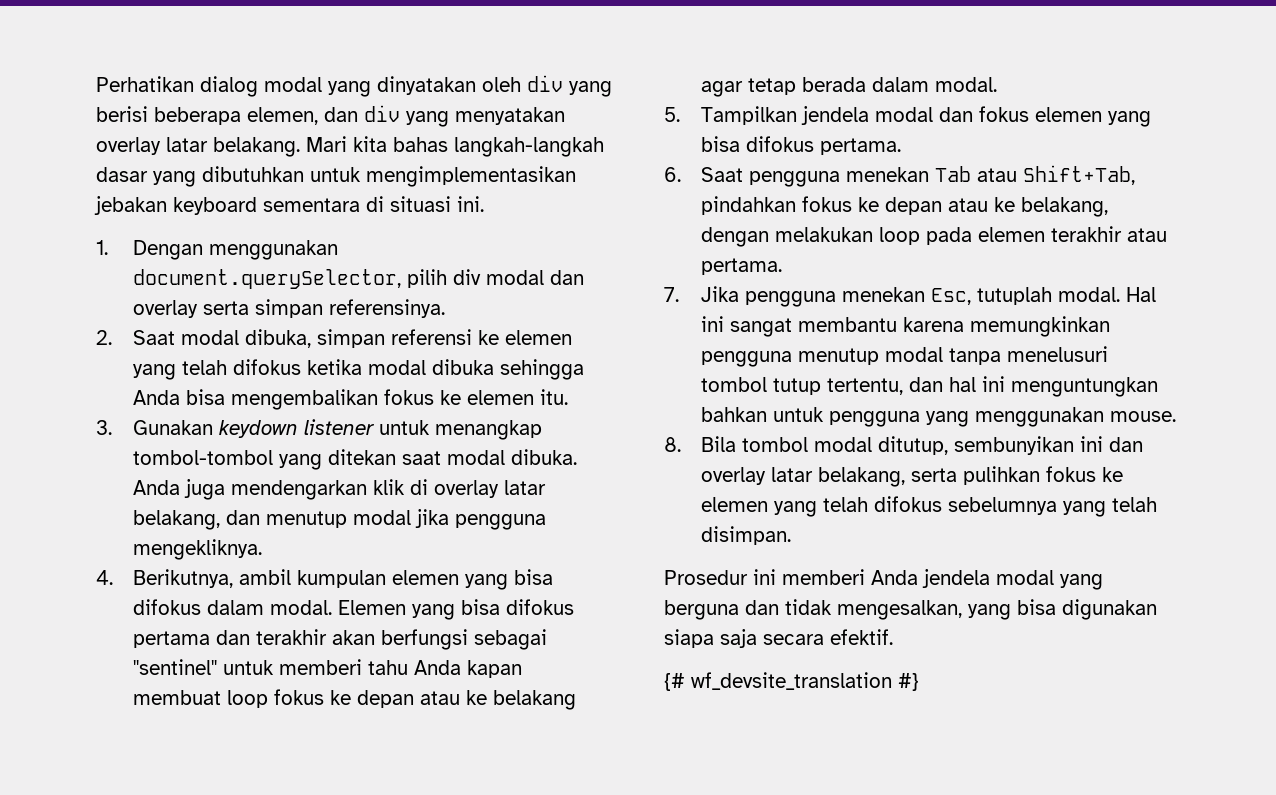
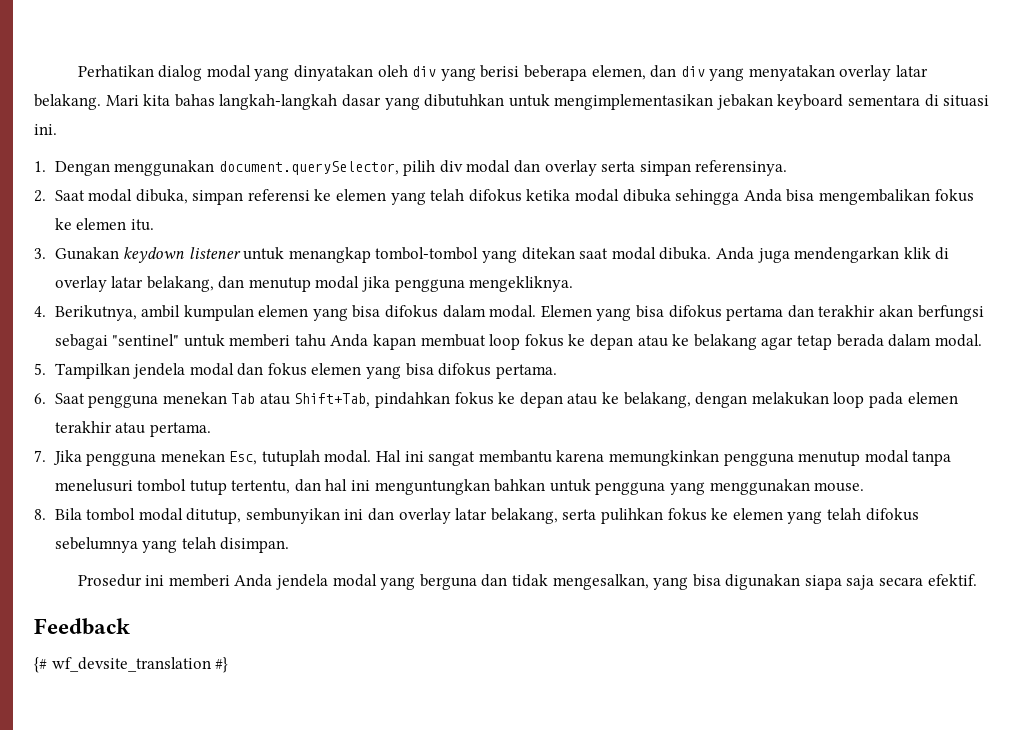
+ Feedback

